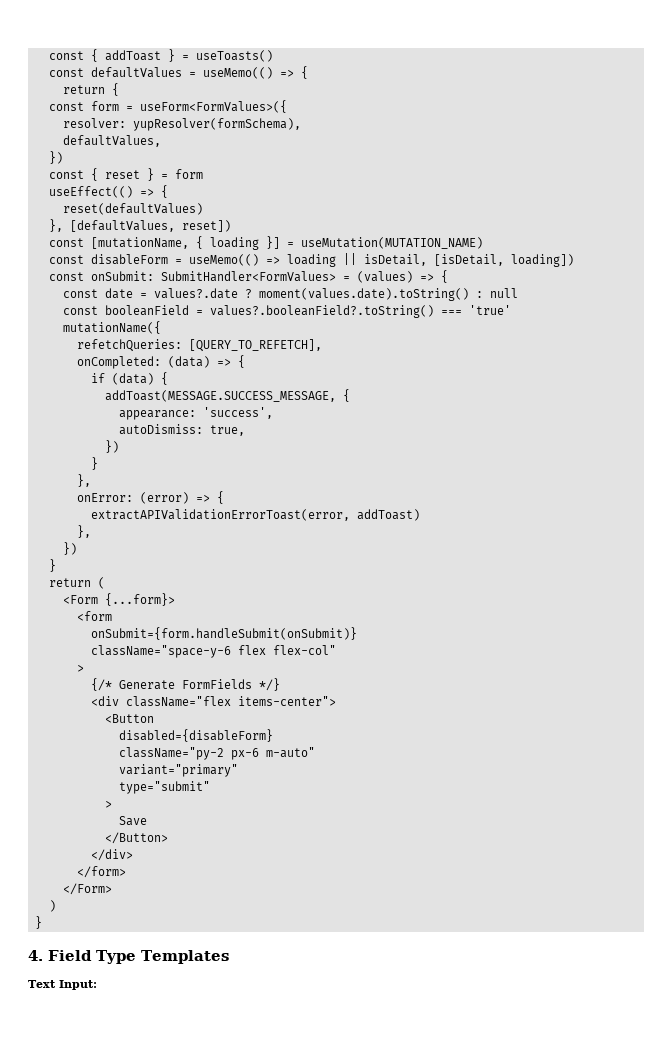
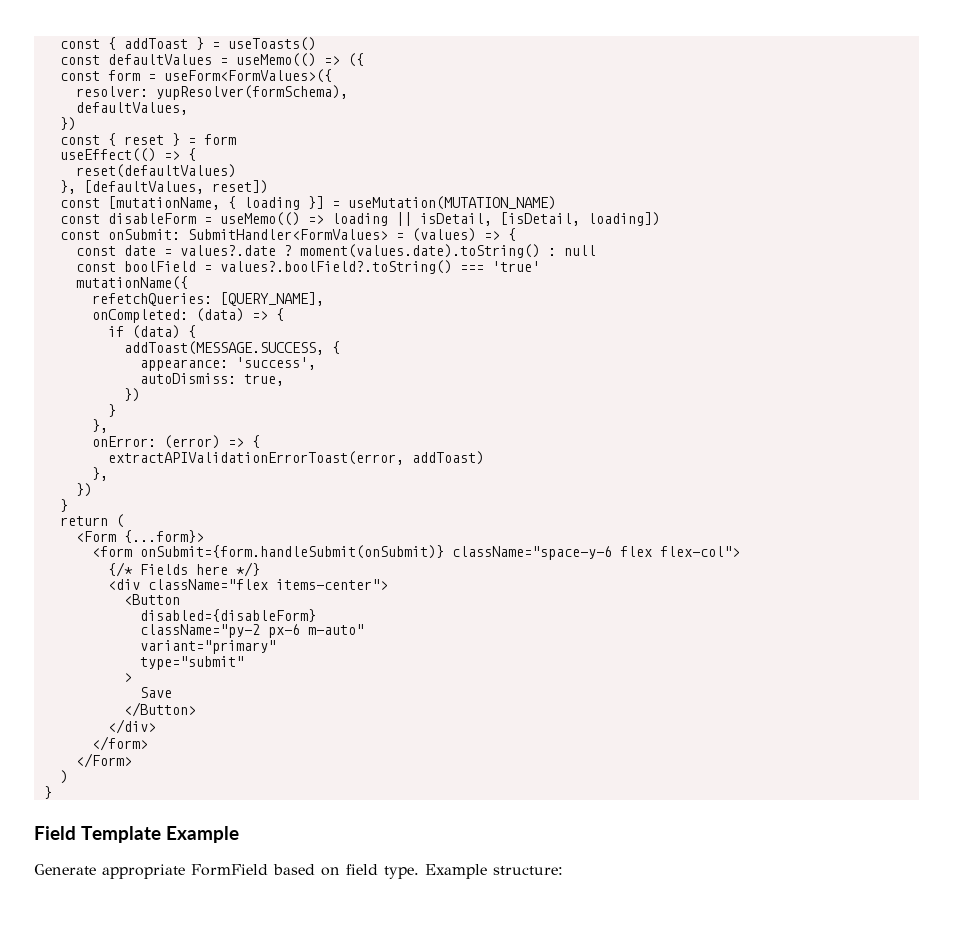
- const defaultValues = useMemo(() => {
- return {
+ const defaultValues = useMemo(() => ({
- const booleanField = values?.booleanField?.toString() === 'true'
+ const boolField = values?.boolField?.toString() === 'true'
- refetchQueries: [QUERY_TO_REFETCH],
+ refetchQueries: [QUERY_NAME],
- addToast(MESSAGE.SUCCESS_MESSAGE, {
+ addToast(MESSAGE.SUCCESS, {
- <form
- onSubmit={form.handleSubmit(onSubmit)}
- className="space-y-6 flex flex-col"
- >
+ <form onSubmit={form.handleSubmit(onSubmit)} className="space-y-6 flex flex-col">
- {/* Generate FormFields */}
+ {/* Fields here */}
- 4. Field Type Templates
- Text Input:
+ Field Template Example
+ Generate appropriate FormField based on field type. Example structure:

